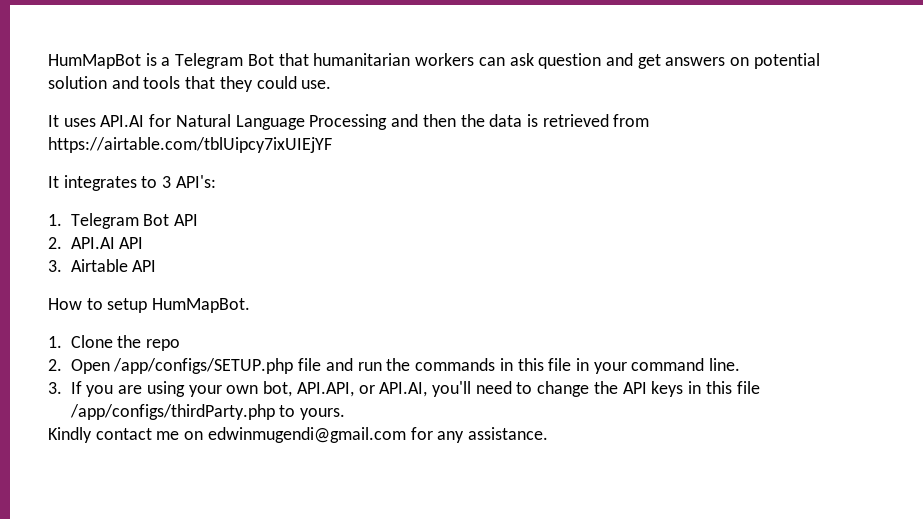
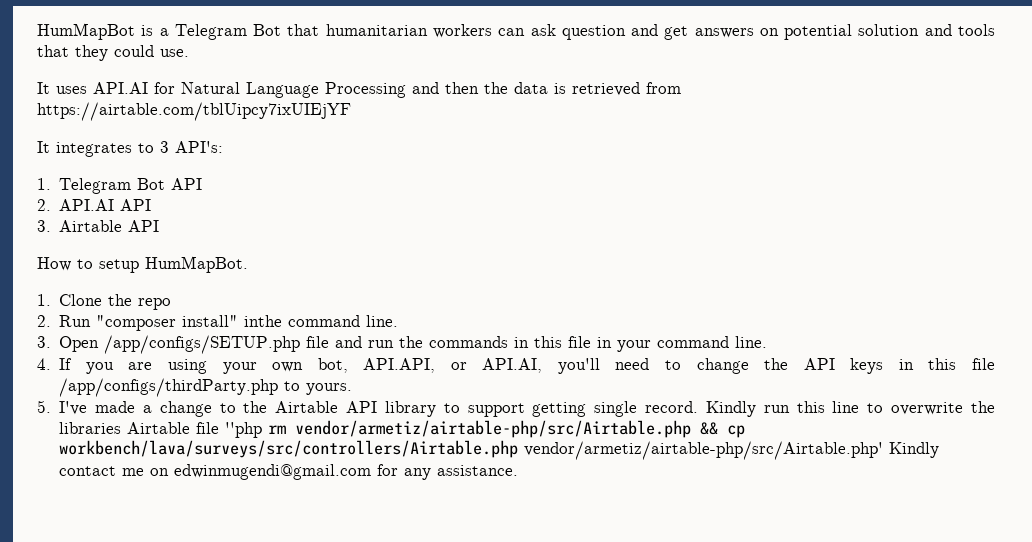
- 2. Open /app/configs/SETUP.php file and run the commands in this file in your command line.
+ 2. Run "composer install" inthe command line.
+ 3. Open /app/configs/SETUP.php file and run the commands in this file in your command line.
- 3. If you are using your own bot, API.API, or API.AI, you'll need to change the API keys in this file /app/configs/thirdParty.php to yours.
+ 4. If you are using your own bot, API.API, or API.AI, you'll need to change the API keys in this file /app/configs/thirdParty.php to yours.
- Kindly contact me on edwinmugendi@gmail.com for any assistance.
+ 5. I've made a change to the Airtable API library to support getting single record. Kindly run this line to overwrite the libraries Airtable file ''php rm vendor/armetiz/airtable-php/src/Airtable.php && cp workbench/lava/surveys/src/controllers/Airtable.php vendor/armetiz/airtable-php/src/Airtable.php' Kindly contact me on edwinmugendi@gmail.com for any assistance.

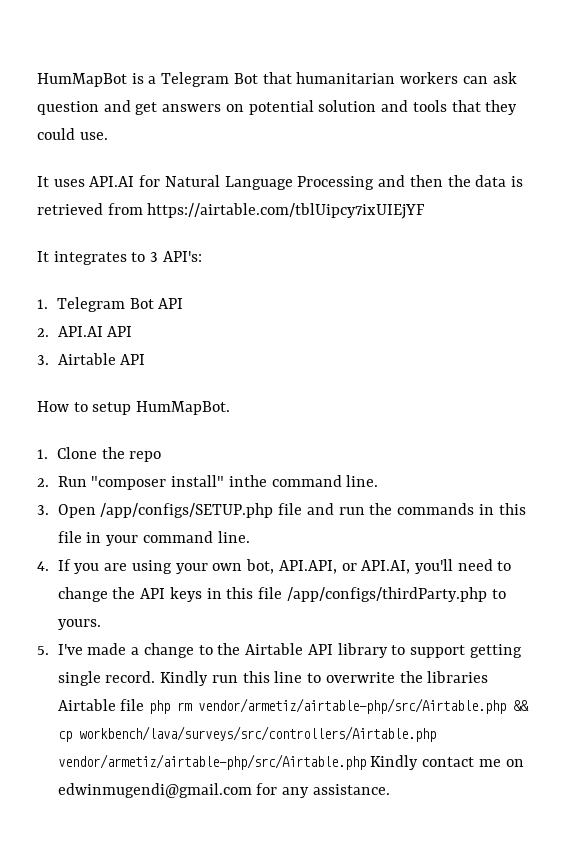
- Kindly run this line to overwrite the libraries Airtable file ''php rm vendor/armetiz/airtable-php/src/Airtable.php && cp workbench/lava/surveys/src/controllers/Airtable.php vendor/armetiz/airtable-php/src/Airtable.php' Kindly contact me on edwinmugendi@gmail.com for any assistance.
+ Kindly run this line to overwrite the libraries Airtable file php rm vendor/armetiz/airtable-php/src/Airtable.php && cp workbench/lava/surveys/src/controllers/Airtable.php vendor/armetiz/airtable-php/src/Airtable.php Kindly contact me on edwinmugendi@gmail.com for any assistance.

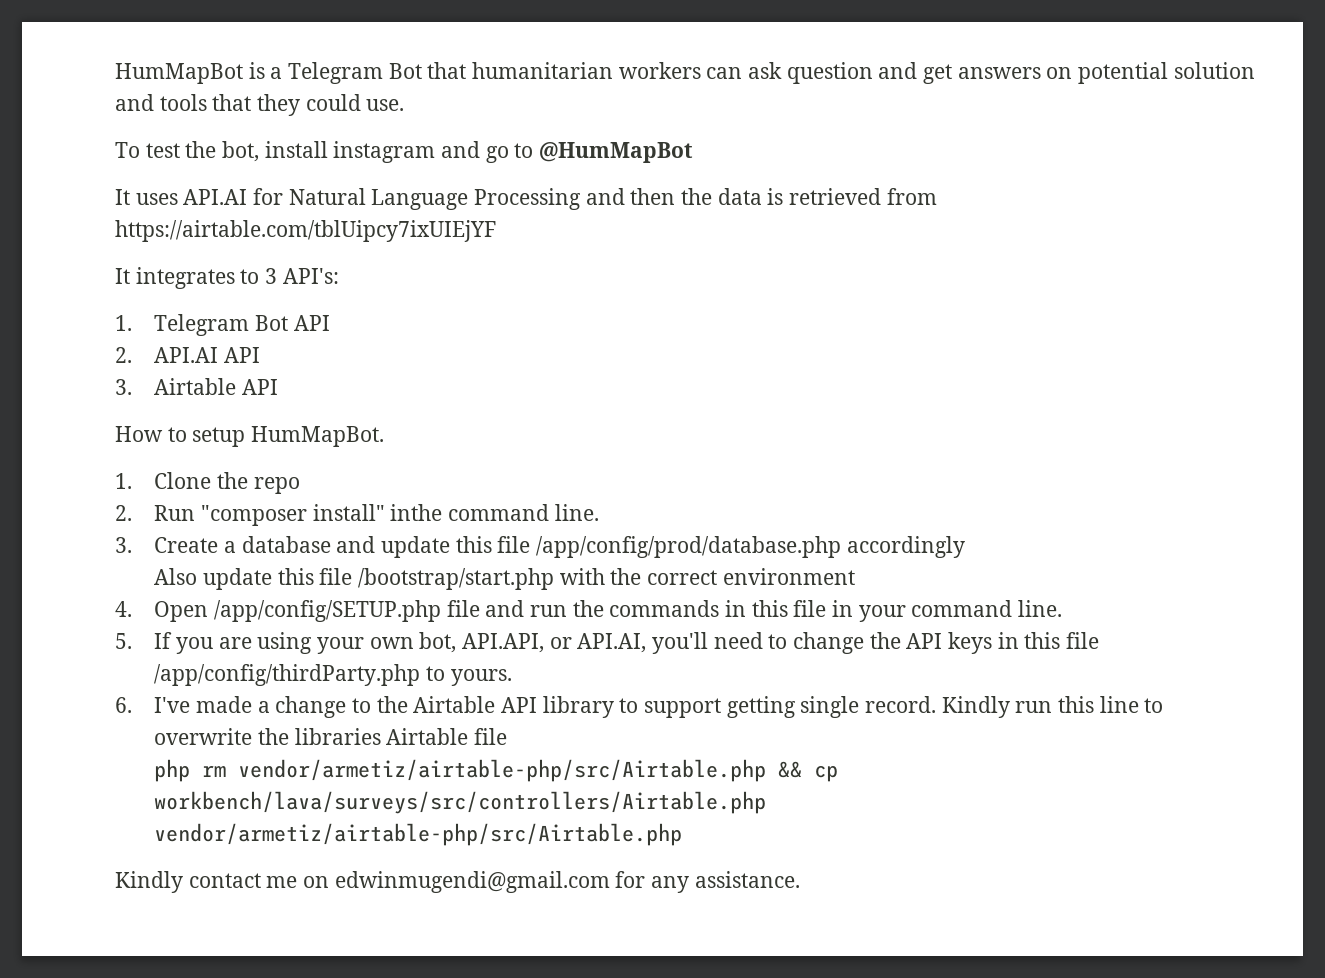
+ To test the bot, install instagram and go to @HumMapBot
- 3. Open /app/configs/SETUP.php file and run the commands in this file in your command line.
+ 3. Create a database and update this file /app/config/prod/database.php accordingly
+ Also update this file /bootstrap/start.php with the correct environment
+ 4. Open /app/config/SETUP.php file and run the commands in this file in your command line.
- 4. If you are using your own bot, API.API, or API.AI, you'll need to change the API keys in this file /app/configs/thirdParty.php to yours.
+ 5. If you are using your own bot, API.API, or API.AI, you'll need to change the API keys in this file /app/config/thirdParty.php to yours.
- 5. I've made a change to the Airtable API library to support getting single record.
+ 6. I've made a change to the Airtable API library to support getting single record.
- Kindly run this line to overwrite the libraries Airtable file php rm vendor/armetiz/airtable-php/src/Airtable.php && cp workbench/lava/surveys/src/controllers/Airtable.php vendor/armetiz/airtable-php/src/Airtable.php Kindly contact me on edwinmugendi@gmail.com for any assistance.
+ Kindly run this line to overwrite the libraries Airtable file
+ php rm vendor/armetiz/airtable-php/src/Airtable.php && cp workbench/lava/surveys/src/controllers/Airtable.php vendor/armetiz/airtable-php/src/Airtable.php
+ Kindly contact me on edwinmugendi@gmail.com for any assistance.

